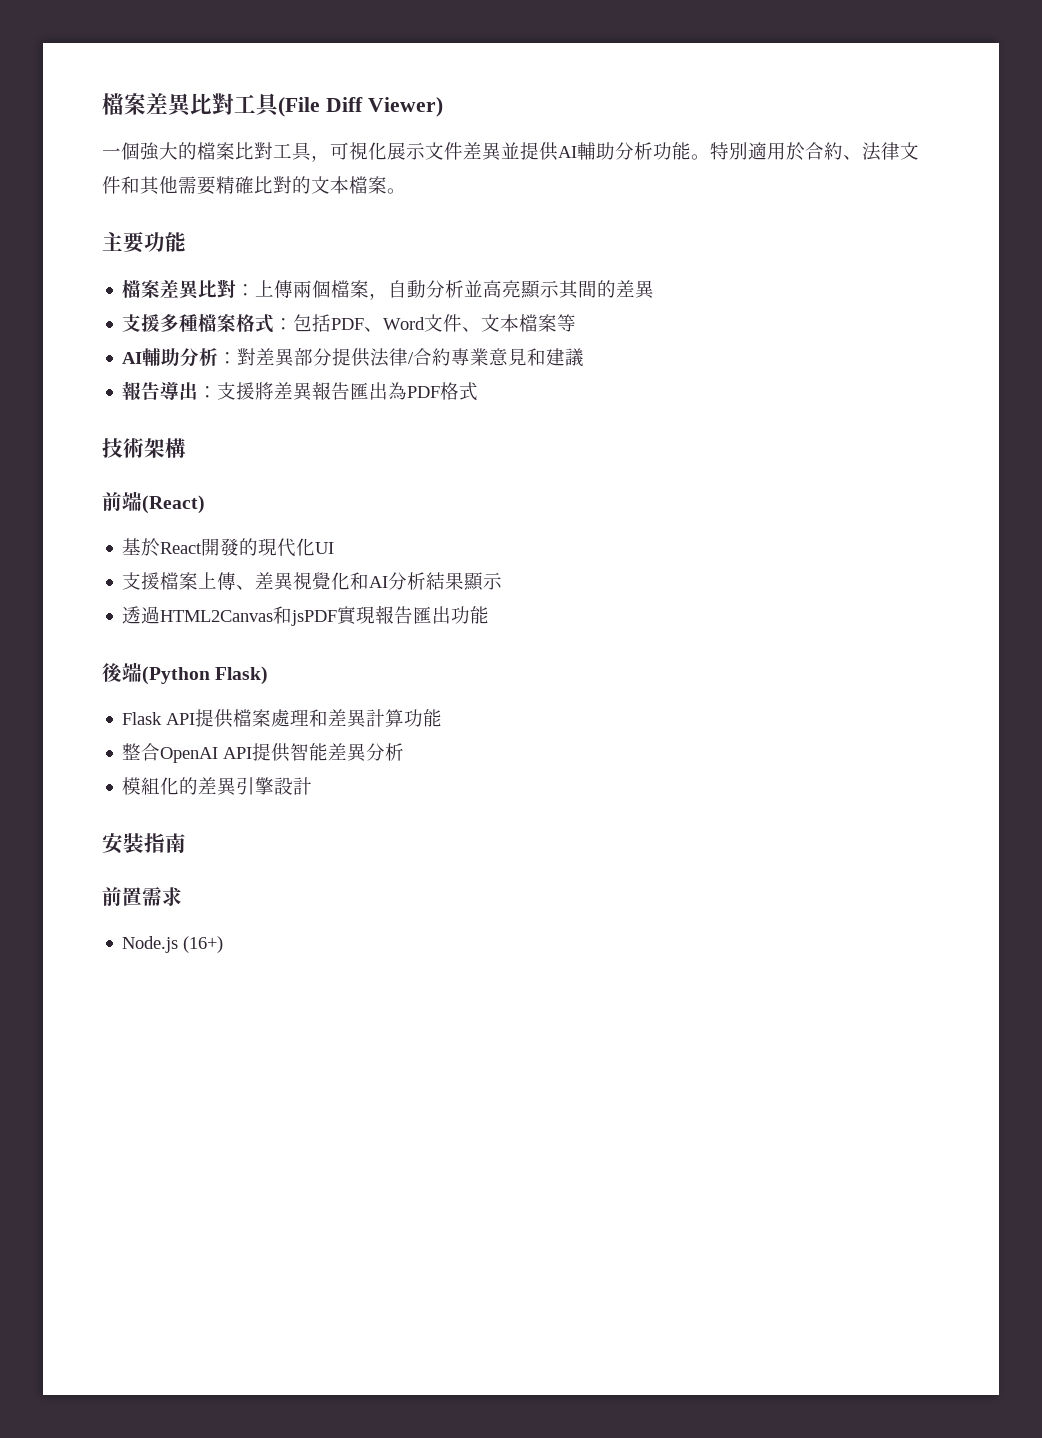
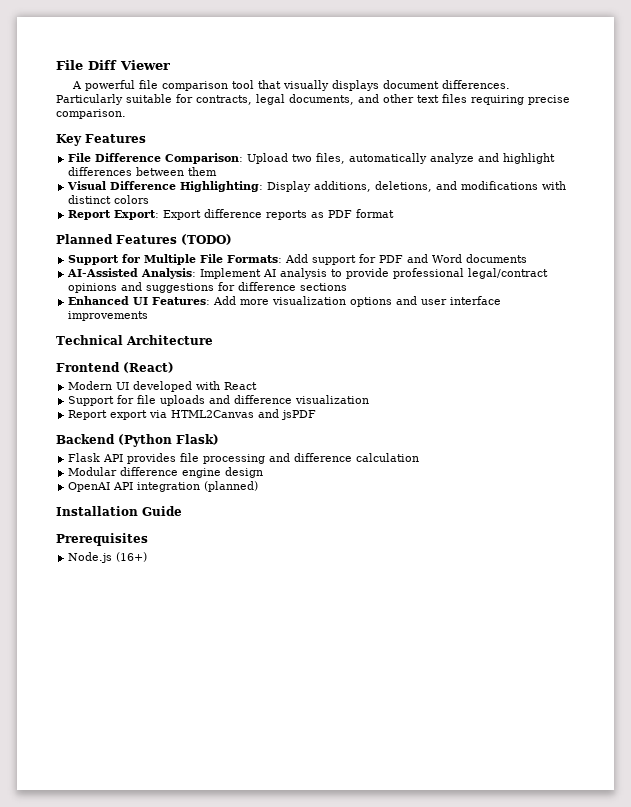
- 檔案差異比對工具(File Diff Viewer)
- 一個強大的檔案比對工具，可視化展示文件差異並提供AI輔助分析功能。特別適用於合約、法律文件和其他需要精確比對的文本檔案。
- 主要功能
- 檔案差異比對：上傳兩個檔案，自動分析並高亮顯示其間的差異
- 支援多種檔案格式：包括PDF、Word文件、文本檔案等
- AI輔助分析：對差異部分提供法律/合約專業意見和建議
- 報告導出：支援將差異報告匯出為PDF格式
- 技術架構
- 前端(React)
- 基於React開發的現代化UI
- 支援檔案上傳、差異視覺化和AI分析結果顯示
- 透過HTML2Canvas和jsPDF實現報告匯出功能
- 後端(Python Flask)
- Flask API提供檔案處理和差異計算功能
- 整合OpenAI API提供智能差異分析
- 模組化的差異引擎設計
- 安裝指南
- 前置需求
+ File Diff Viewer
+ A powerful file comparison tool that visually displays document differences. Particularly suitable for contracts, legal documents, and other text files requiring precise comparison.
+ Key Features
+ File Difference Comparison: Upload two files, automatically analyze and highlight differences between them
+ Visual Difference Highlighting: Display additions, deletions, and modifications with distinct colors
+ Report Export: Export difference reports as PDF format
+ Planned Features (TODO)
+ Support for Multiple File Formats: Add support for PDF and Word documents
+ AI-Assisted Analysis: Implement AI analysis to provide professional legal/contract opinions and suggestions for difference sections
+ Enhanced UI Features: Add more visualization options and user interface improvements
+ Technical Architecture
+ Frontend (React)
+ Modern UI developed with React
+ Support for file uploads and difference visualization
+ Report export via HTML2Canvas and jsPDF
+ Backend (Python Flask)
+ Flask API provides file processing and difference calculation
+ Modular difference engine design
+ OpenAI API integration (planned)
+ Installation Guide
+ Prerequisites

